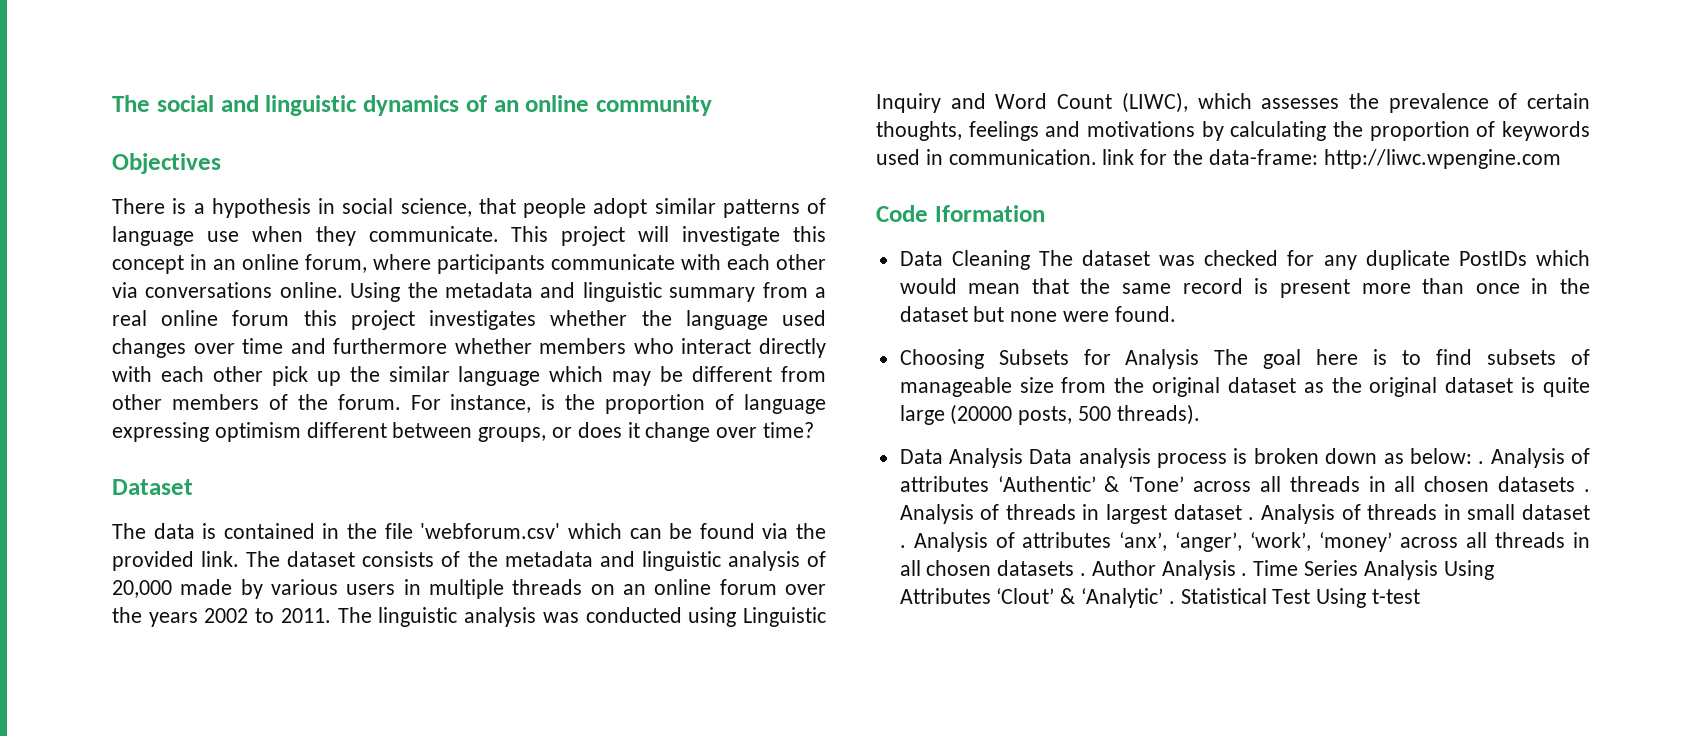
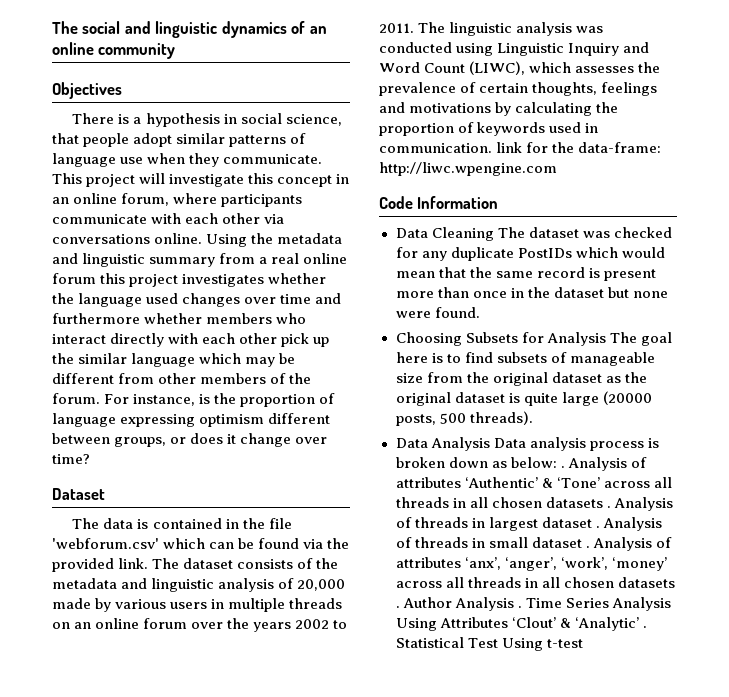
- Code Iformation
+ Code Information

